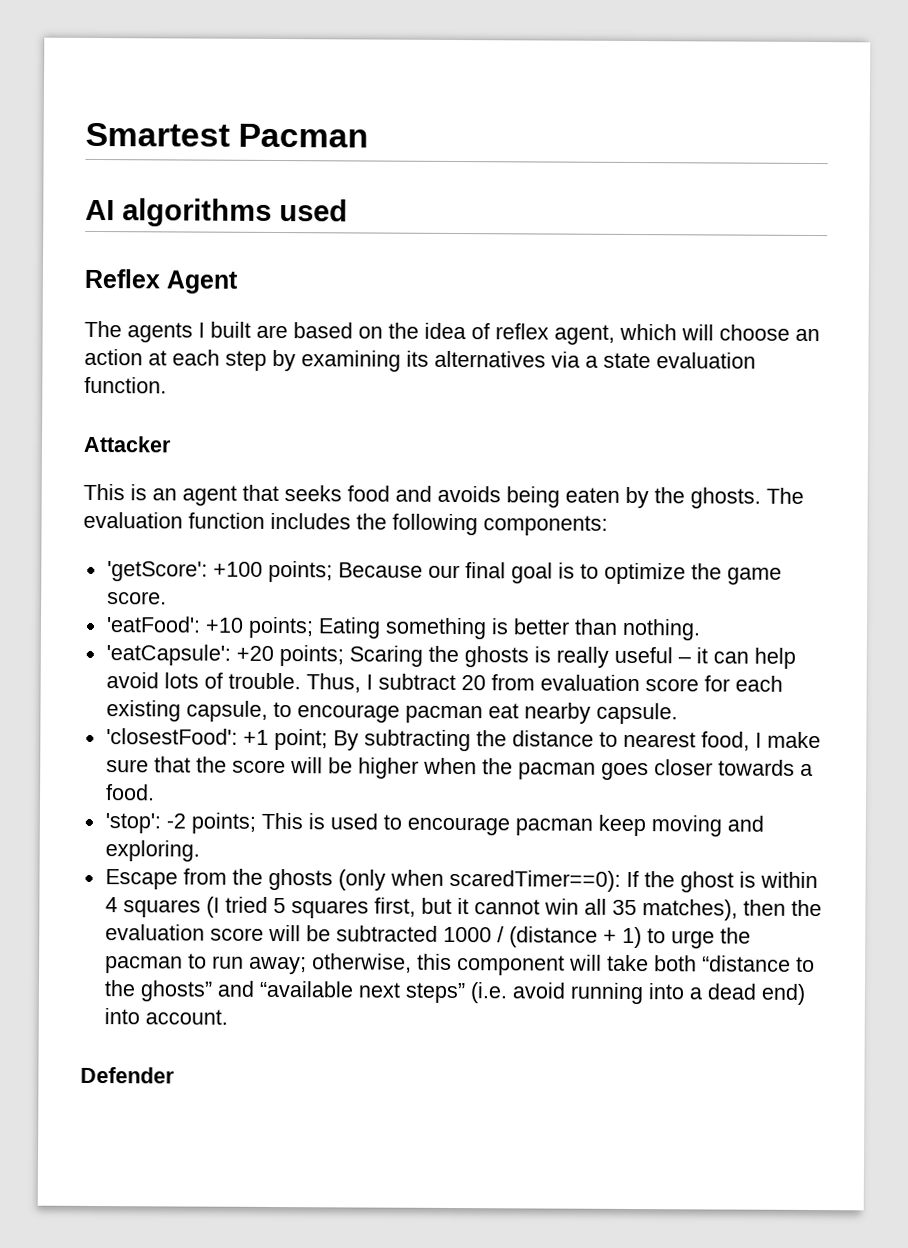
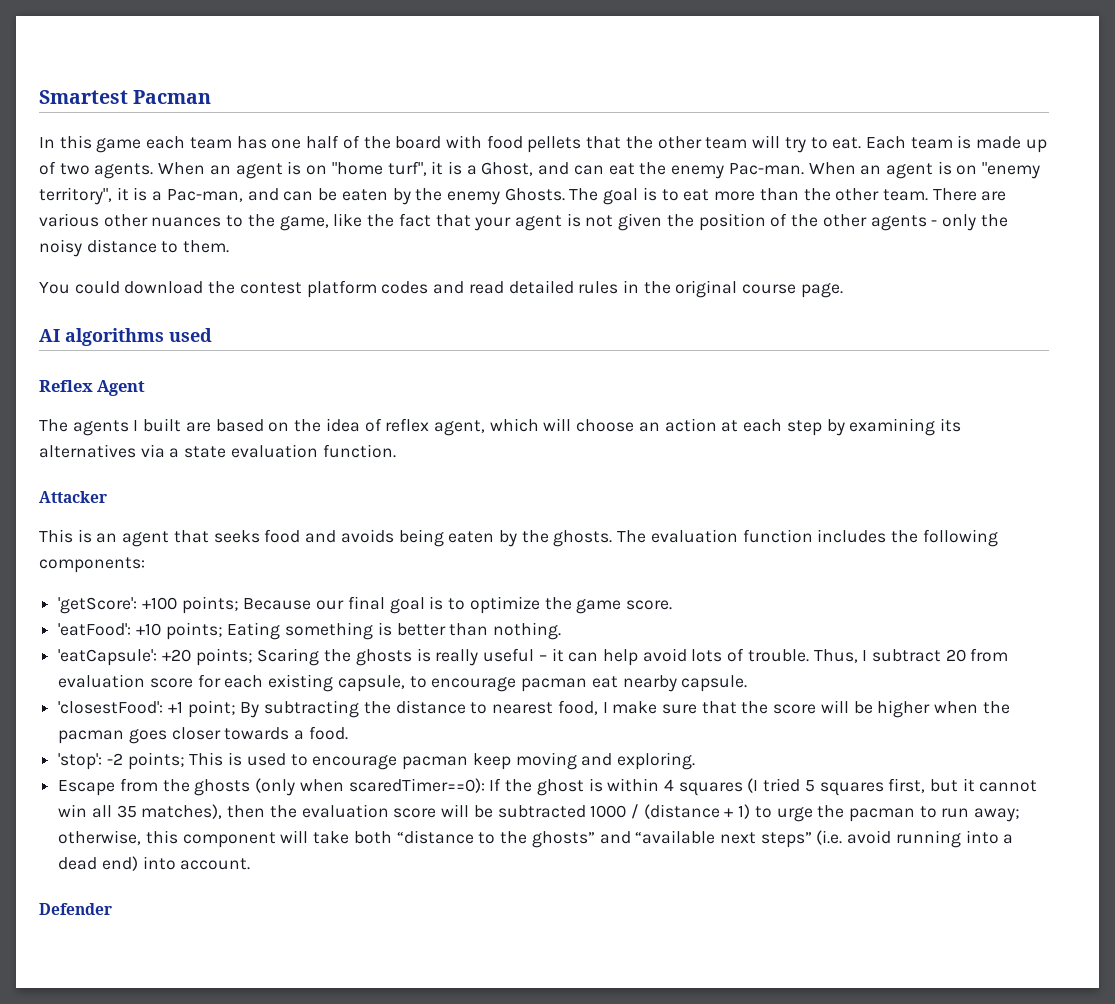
+ In this game each team has one half of the board with food pellets that the other team will try to eat. Each team is made up of two agents. When an agent is on "home turf", it is a Ghost, and can eat the enemy Pac-man. When an agent is on "enemy territory", it is a Pac-man, and can be eaten by the enemy Ghosts. The goal is to eat more than the other team. There are various other nuances to the game, like the fact that your agent is not given the position of the other agents - only the noisy distance to them.
+ You could download the contest platform codes and read detailed rules in the original course page.

